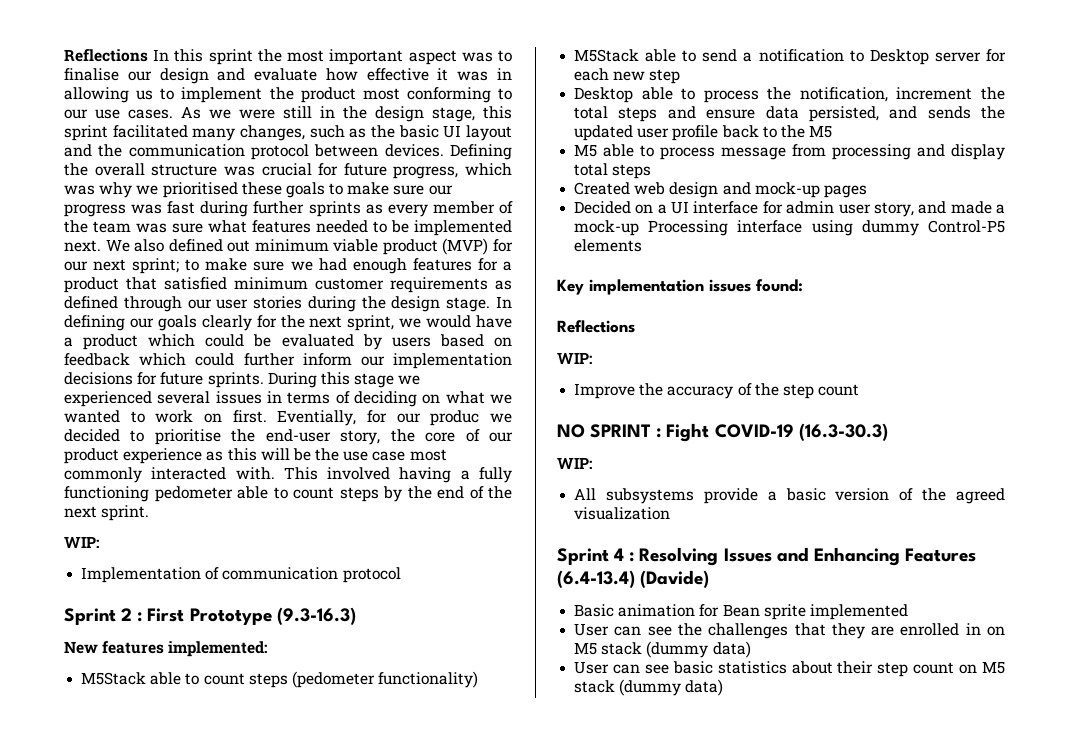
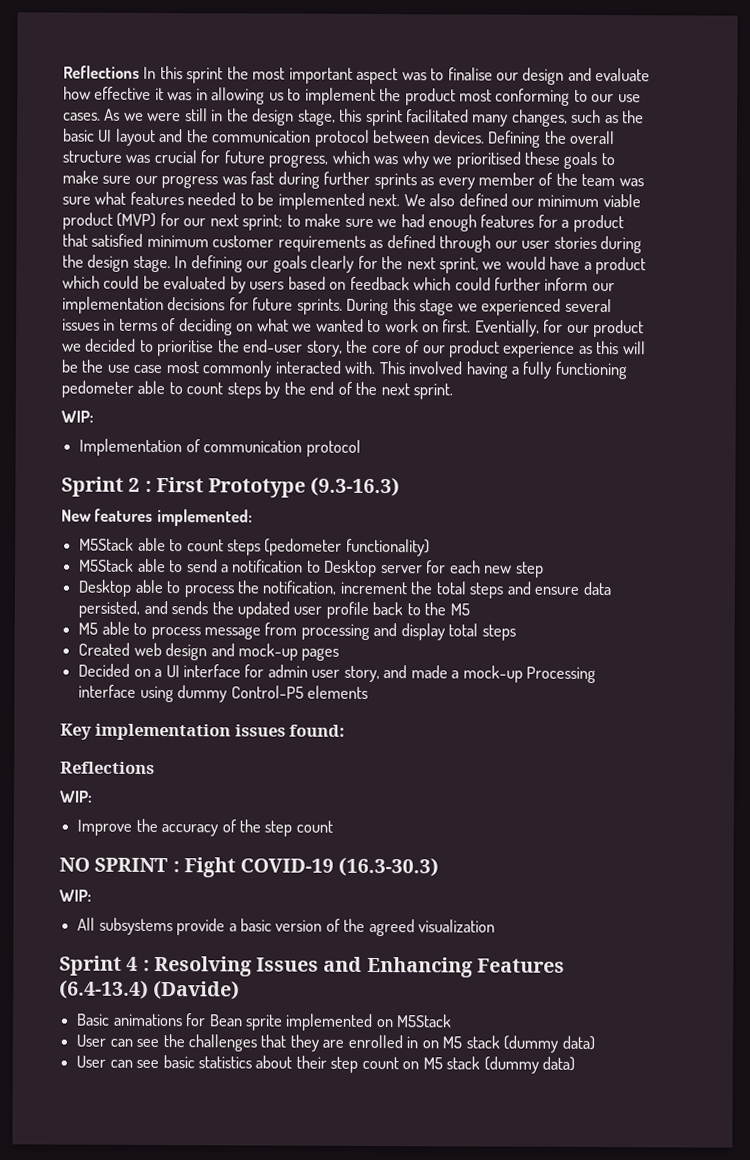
- We also defined out minimum viable product (MVP) for our next sprint; to make sure we had enough features for a product that satisfied minimum customer requirements as defined through our user stories during the design stage.
+ We also defined our minimum viable product (MVP) for our next sprint; to make sure we had enough features for a product that satisfied minimum customer requirements as defined through our user stories during the design stage.
- Eventially, for our produc we decided to prioritise the end-user story, the core of our product experience as this will be the use case most commonly interacted with.
+ Eventially, for our product we decided to prioritise the end-user story, the core of our product experience as this will be the use case most commonly interacted with.
- Basic animation for Bean sprite implemented
+ Basic animations for Bean sprite implemented on M5Stack

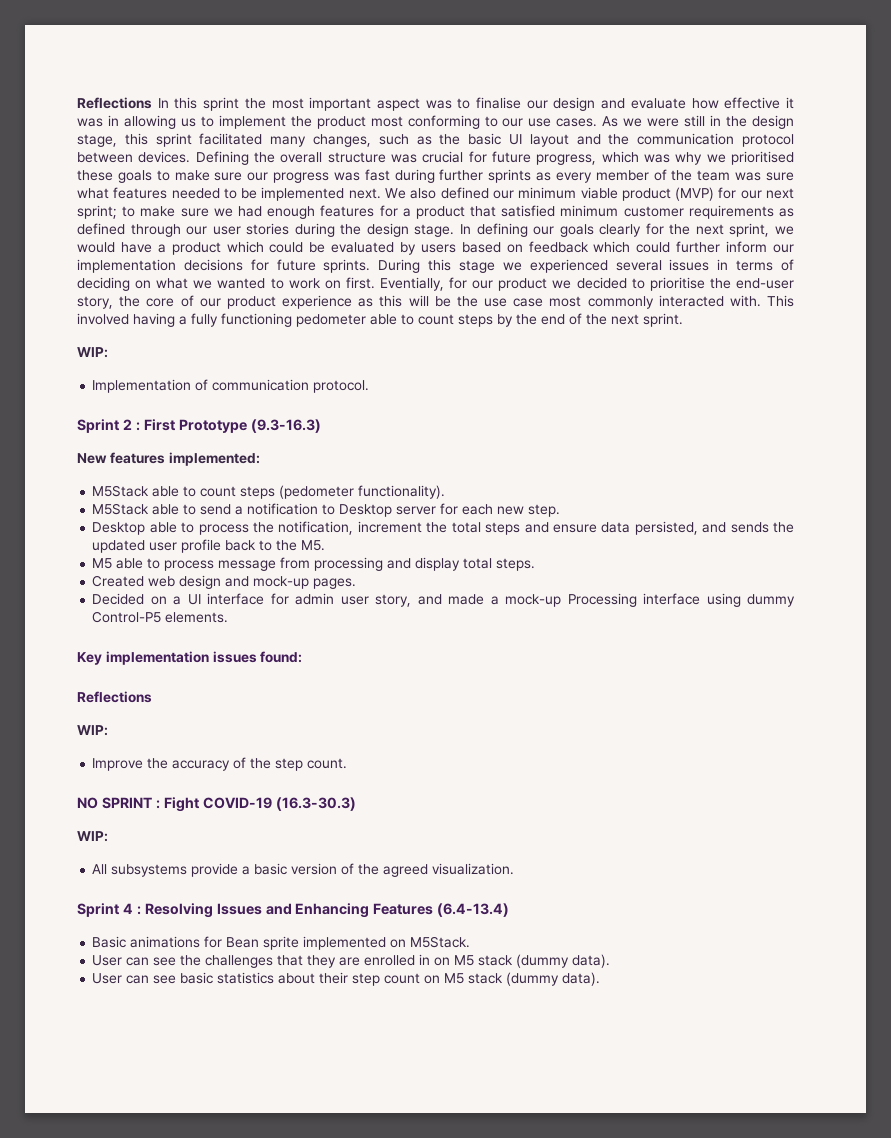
- Implementation of communication protocol
+ Implementation of communication protocol.
- M5Stack able to count steps (pedometer functionality)
+ M5Stack able to count steps (pedometer functionality).
- M5Stack able to send a notification to Desktop server for each new step
+ M5Stack able to send a notification to Desktop server for each new step.
- Desktop able to process the notification, increment the total steps and ensure data persisted, and sends the updated user profile back to the M5
+ Desktop able to process the notification, increment the total steps and ensure data persisted, and sends the updated user profile back to the M5.
- M5 able to process message from processing and display total steps
+ M5 able to process message from processing and display total steps.
- Created web design and mock-up pages
+ Created web design and mock-up pages.
- Decided on a UI interface for admin user story, and made a mock-up Processing interface using dummy Control-P5 elements
+ Decided on a UI interface for admin user story, and made a mock-up Processing interface using dummy Control-P5 elements.
- Improve the accuracy of the step count
+ Improve the accuracy of the step count.
- All subsystems provide a basic version of the agreed visualization
+ All subsystems provide a basic version of the agreed visualization.
- Sprint 4 : Resolving Issues and Enhancing Features (6.4-13.4) (Davide)
+ Sprint 4 : Resolving Issues and Enhancing Features (6.4-13.4)
- Basic animations for Bean sprite implemented on M5Stack
+ Basic animations for Bean sprite implemented on M5Stack.
- User can see the challenges that they are enrolled in on M5 stack (dummy data)
+ User can see the challenges that they are enrolled in on M5 stack (dummy data).
- User can see basic statistics about their step count on M5 stack (dummy data)
+ User can see basic statistics about their step count on M5 stack (dummy data).

